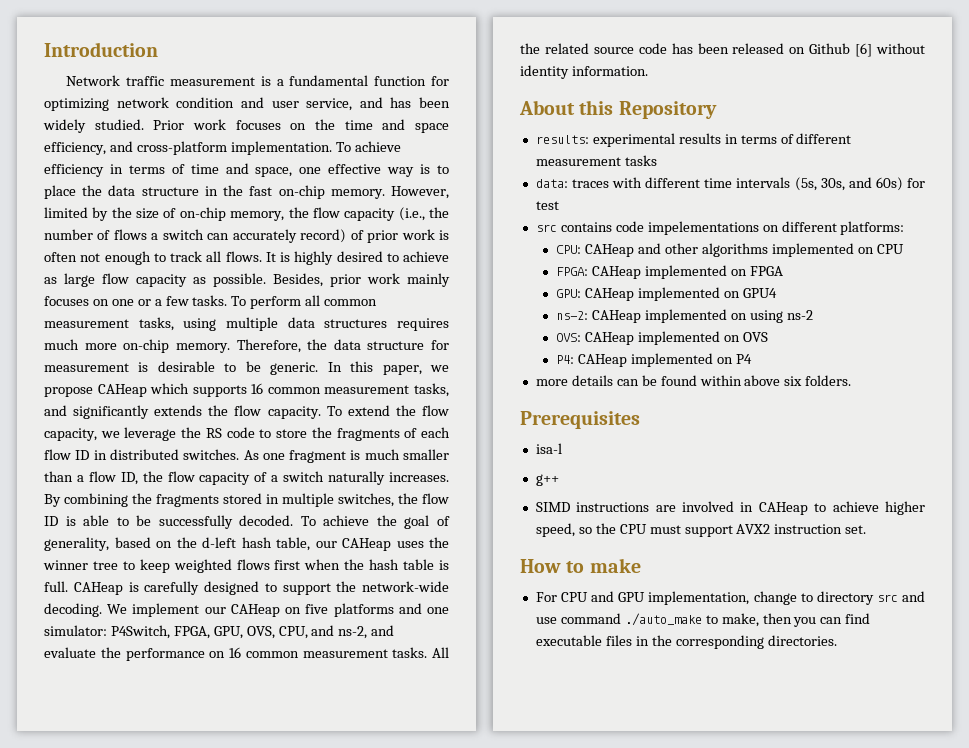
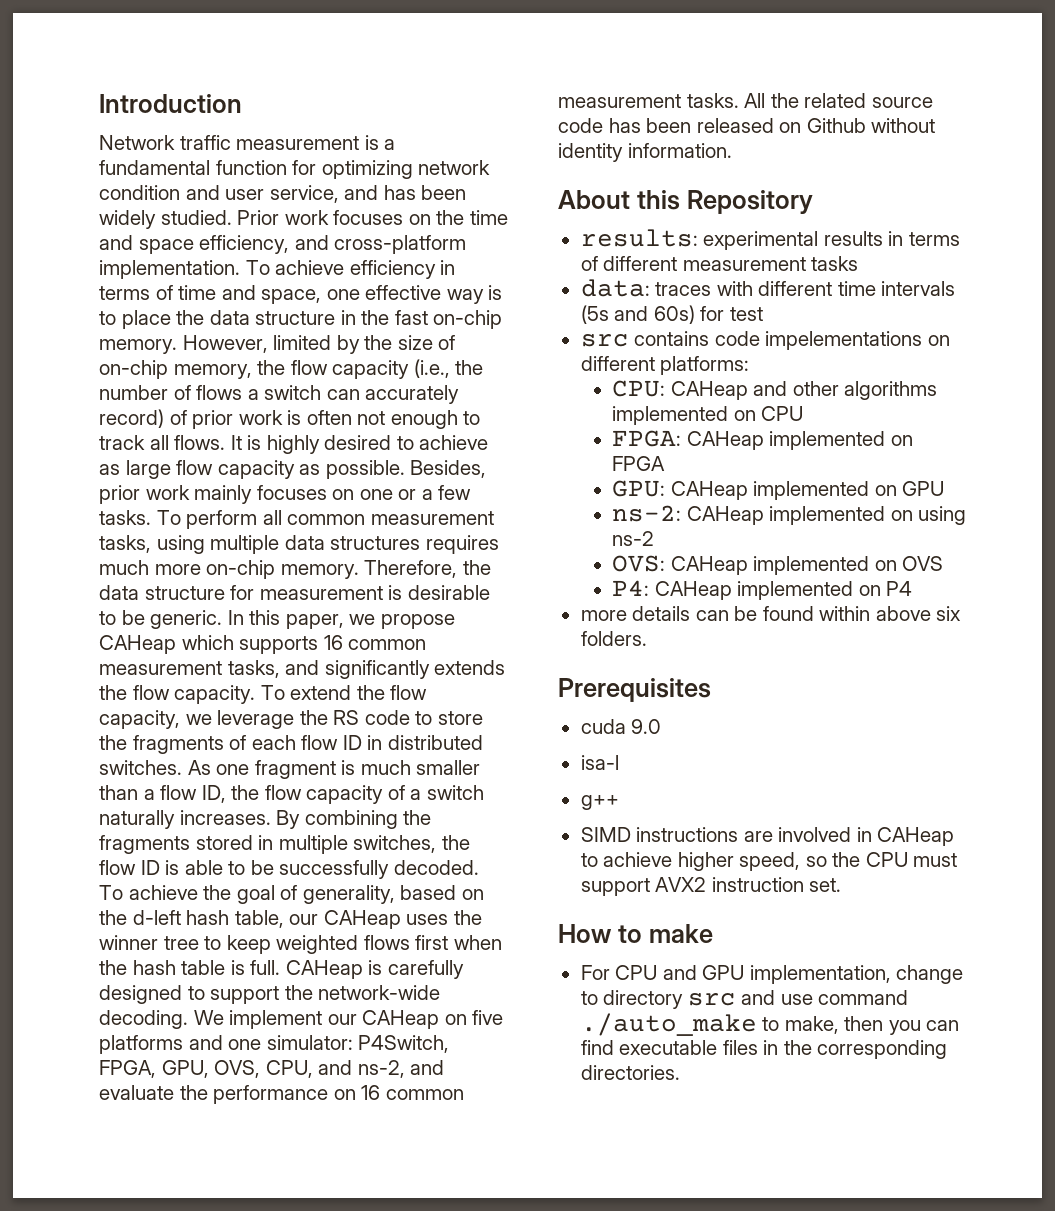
- All the related source code has been released on Github [6] without identity information.
+ All the related source code has been released on Github without identity information.
- data: traces with different time intervals (5s, 30s, and 60s) for test
+ data: traces with different time intervals (5s and 60s) for test
- GPU: CAHeap implemented on GPU4
+ GPU: CAHeap implemented on GPU
+ cuda 9.0

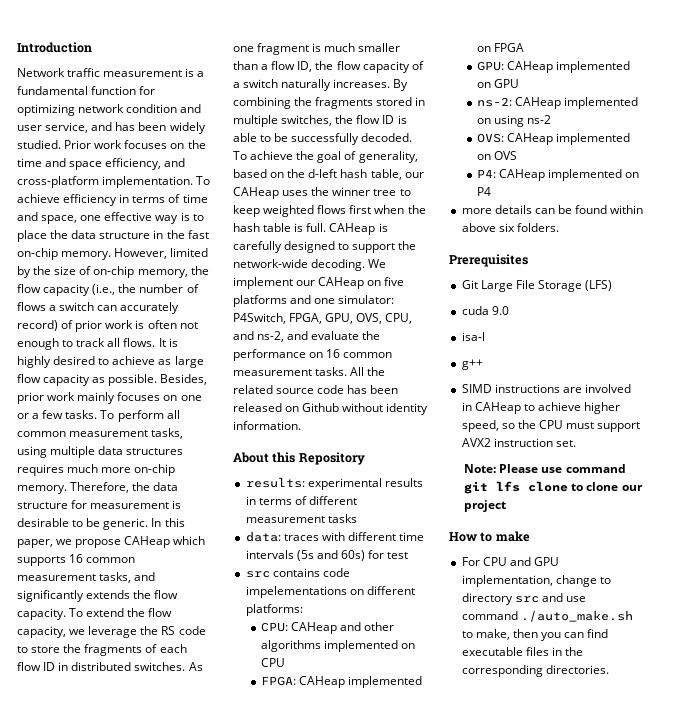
+ Git Large File Storage (LFS)
+ Note: Please use command git lfs clone to clone our project
- For CPU and GPU implementation, change to directory src and use command ./auto_make to make, then you can find executable files in the corresponding directories.
+ For CPU and GPU implementation, change to directory src and use command ./auto_make.sh to make, then you can find executable files in the corresponding directories.

